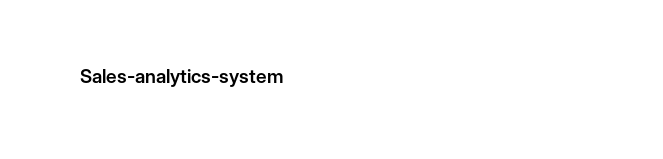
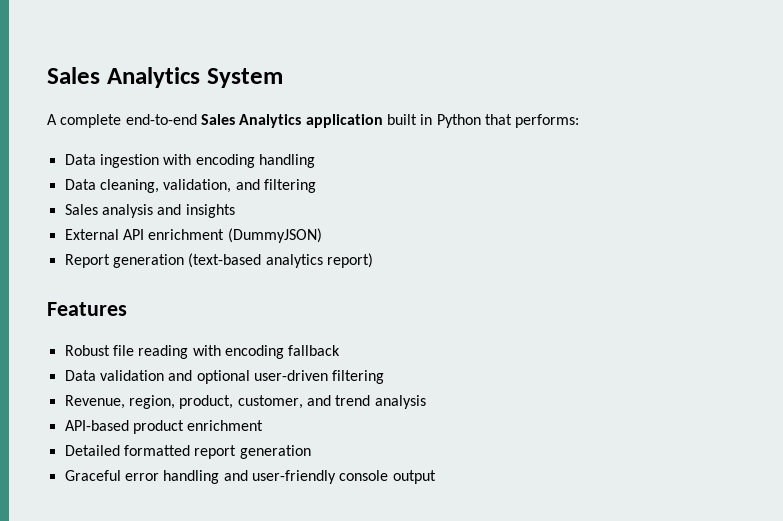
- Sales-analytics-system
+ Sales Analytics System
+ A complete end-to-end Sales Analytics application built in Python that performs:
+ Data ingestion with encoding handling
+ Data cleaning, validation, and filtering
+ Sales analysis and insights
+ External API enrichment (DummyJSON)
+ Report generation (text-based analytics report)
+ Features
+ Robust file reading with encoding fallback
+ Data validation and optional user-driven filtering
+ Revenue, region, product, customer, and trend analysis
+ API-based product enrichment
+ Detailed formatted report generation
+ Graceful error handling and user-friendly console output

